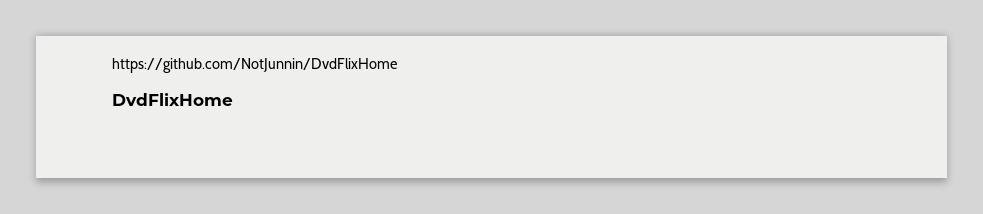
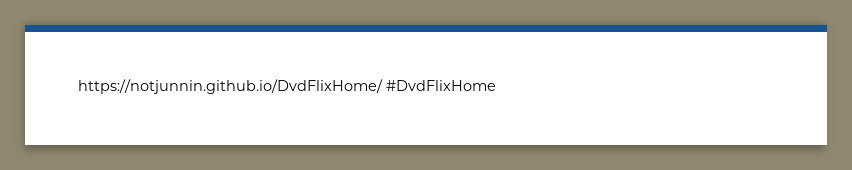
- https://github.com/NotJunnin/DvdFlixHome
- DvdFlixHome
+ https://notjunnin.github.io/DvdFlixHome/ #DvdFlixHome

